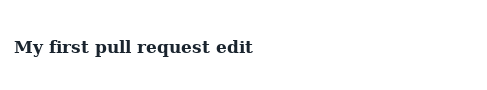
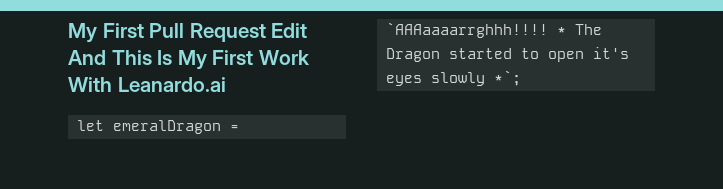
- My first pull request edit
+ My First Pull Request Edit And This Is My First Work With Leanardo.ai
+ let emeralDragon = `AAAaaaarrghhh!!!! * The Dragon started to open it's eyes slowly *`;

